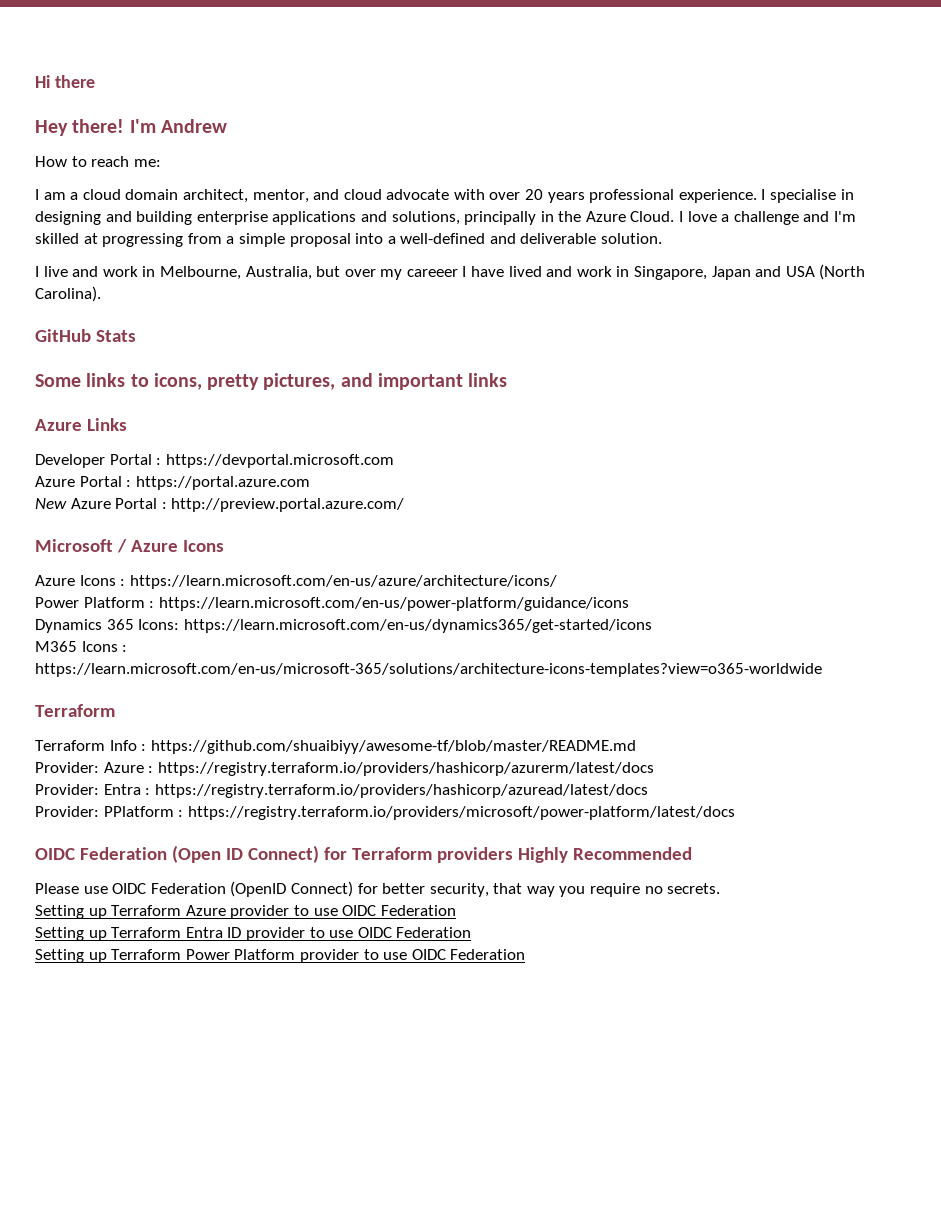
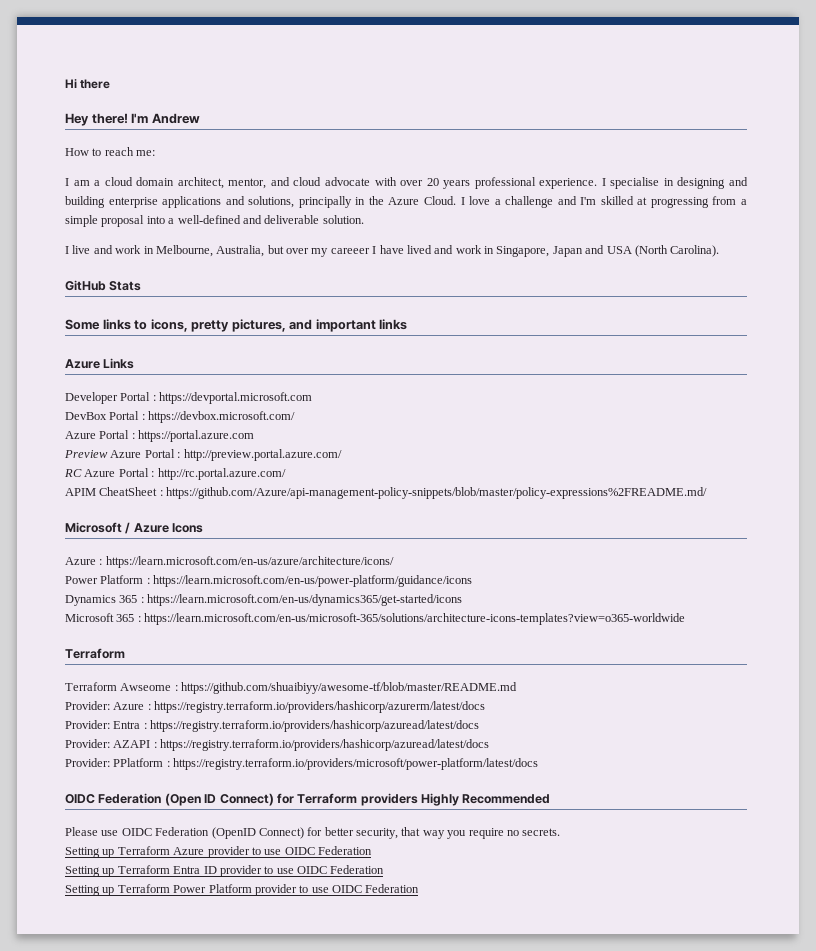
+ DevBox Portal : https://devbox.microsoft.com/
- New Azure Portal : http://preview.portal.azure.com/
+ Preview Azure Portal : http://preview.portal.azure.com/
+ RC Azure Portal : http://rc.portal.azure.com/
+ APIM CheatSheet : https://github.com/Azure/api-management-policy-snippets/blob/master/policy-expressions%2FREADME.md/
- Azure Icons : https://learn.microsoft.com/en-us/azure/architecture/icons/
+ Azure : https://learn.microsoft.com/en-us/azure/architecture/icons/
- Dynamics 365 Icons: https://learn.microsoft.com/en-us/dynamics365/get-started/icons
+ Dynamics 365 : https://learn.microsoft.com/en-us/dynamics365/get-started/icons
- M365 Icons : https://learn.microsoft.com/en-us/microsoft-365/solutions/architecture-icons-templates?view=o365-worldwide
+ Microsoft 365 : https://learn.microsoft.com/en-us/microsoft-365/solutions/architecture-icons-templates?view=o365-worldwide
- Terraform Info : https://github.com/shuaibiyy/awesome-tf/blob/master/README.md
+ Terraform Awseome : https://github.com/shuaibiyy/awesome-tf/blob/master/README.md
+ Provider: AZAPI : https://registry.terraform.io/providers/hashicorp/azuread/latest/docs

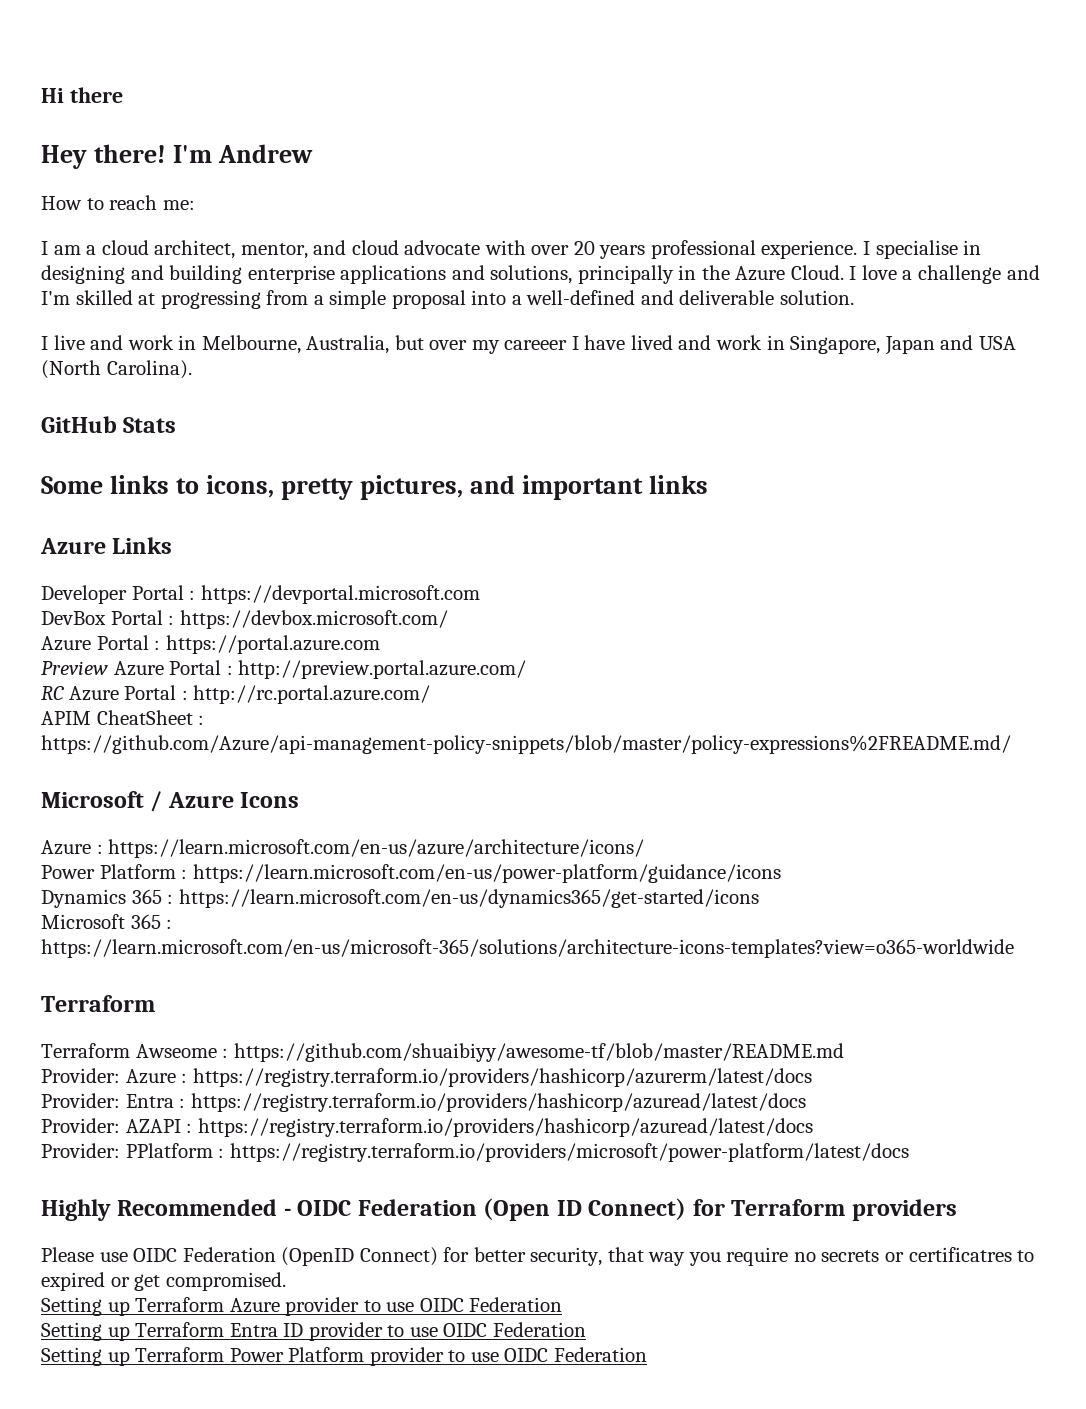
- I am a cloud domain architect, mentor, and cloud advocate with over 20 years professional experience.
+ I am a cloud architect, mentor, and cloud advocate with over 20 years professional experience.
- OIDC Federation (Open ID Connect) for Terraform providers Highly Recommended
+ Highly Recommended - OIDC Federation (Open ID Connect) for Terraform providers
- Please use OIDC Federation (OpenID Connect) for better security, that way you require no secrets.
+ Please use OIDC Federation (OpenID Connect) for better security, that way you require no secrets or certificatres to expired or get compromised.

